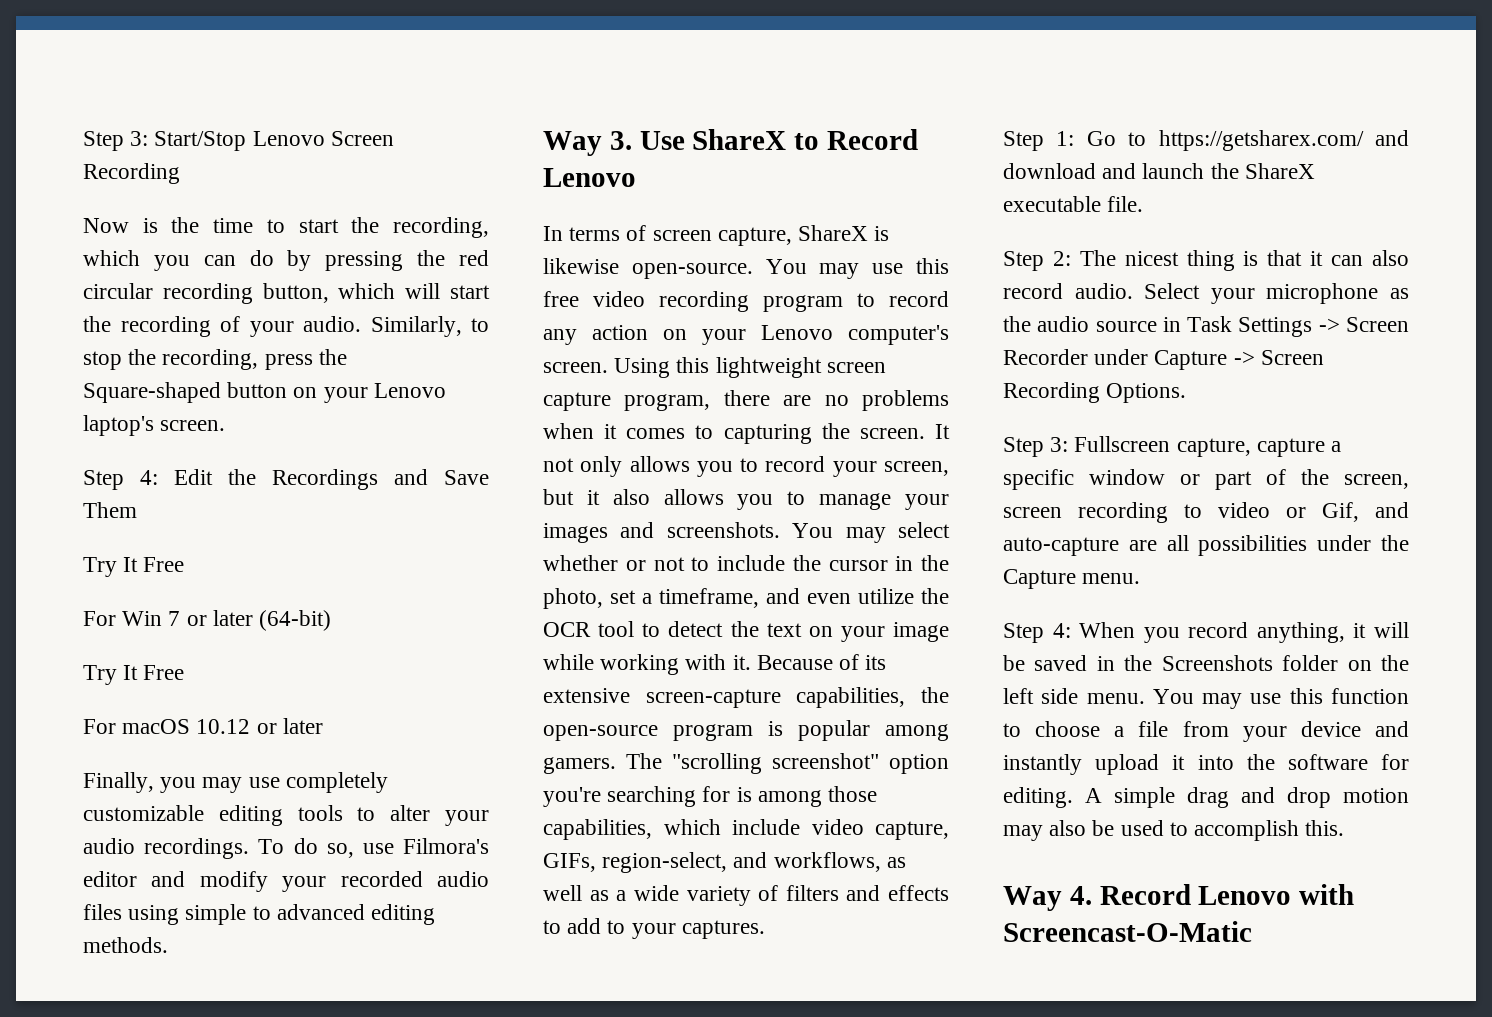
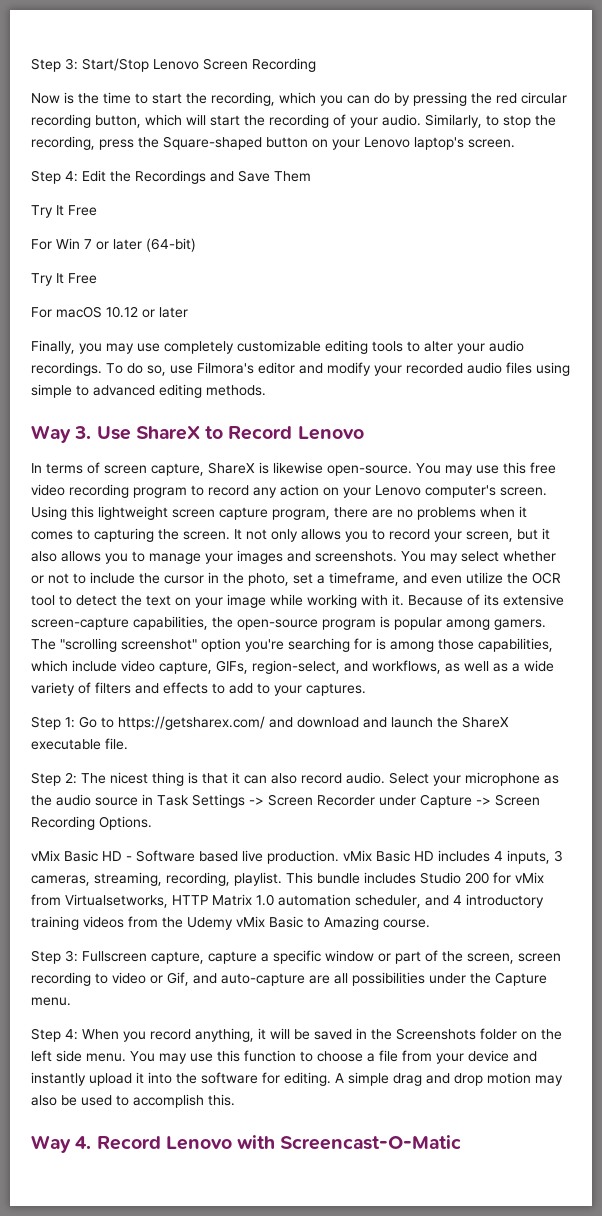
+ vMix Basic HD - Software based live production. vMix Basic HD includes 4 inputs, 3 cameras, streaming, recording, playlist. This bundle includes Studio 200 for vMix from Virtualsetworks, HTTP Matrix 1.0 automation scheduler, and 4 introductory training videos from the Udemy vMix Basic to Amazing course.

